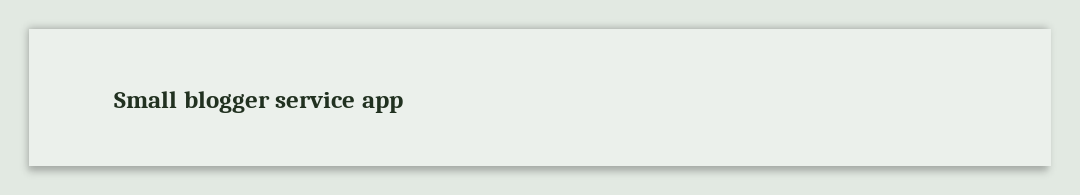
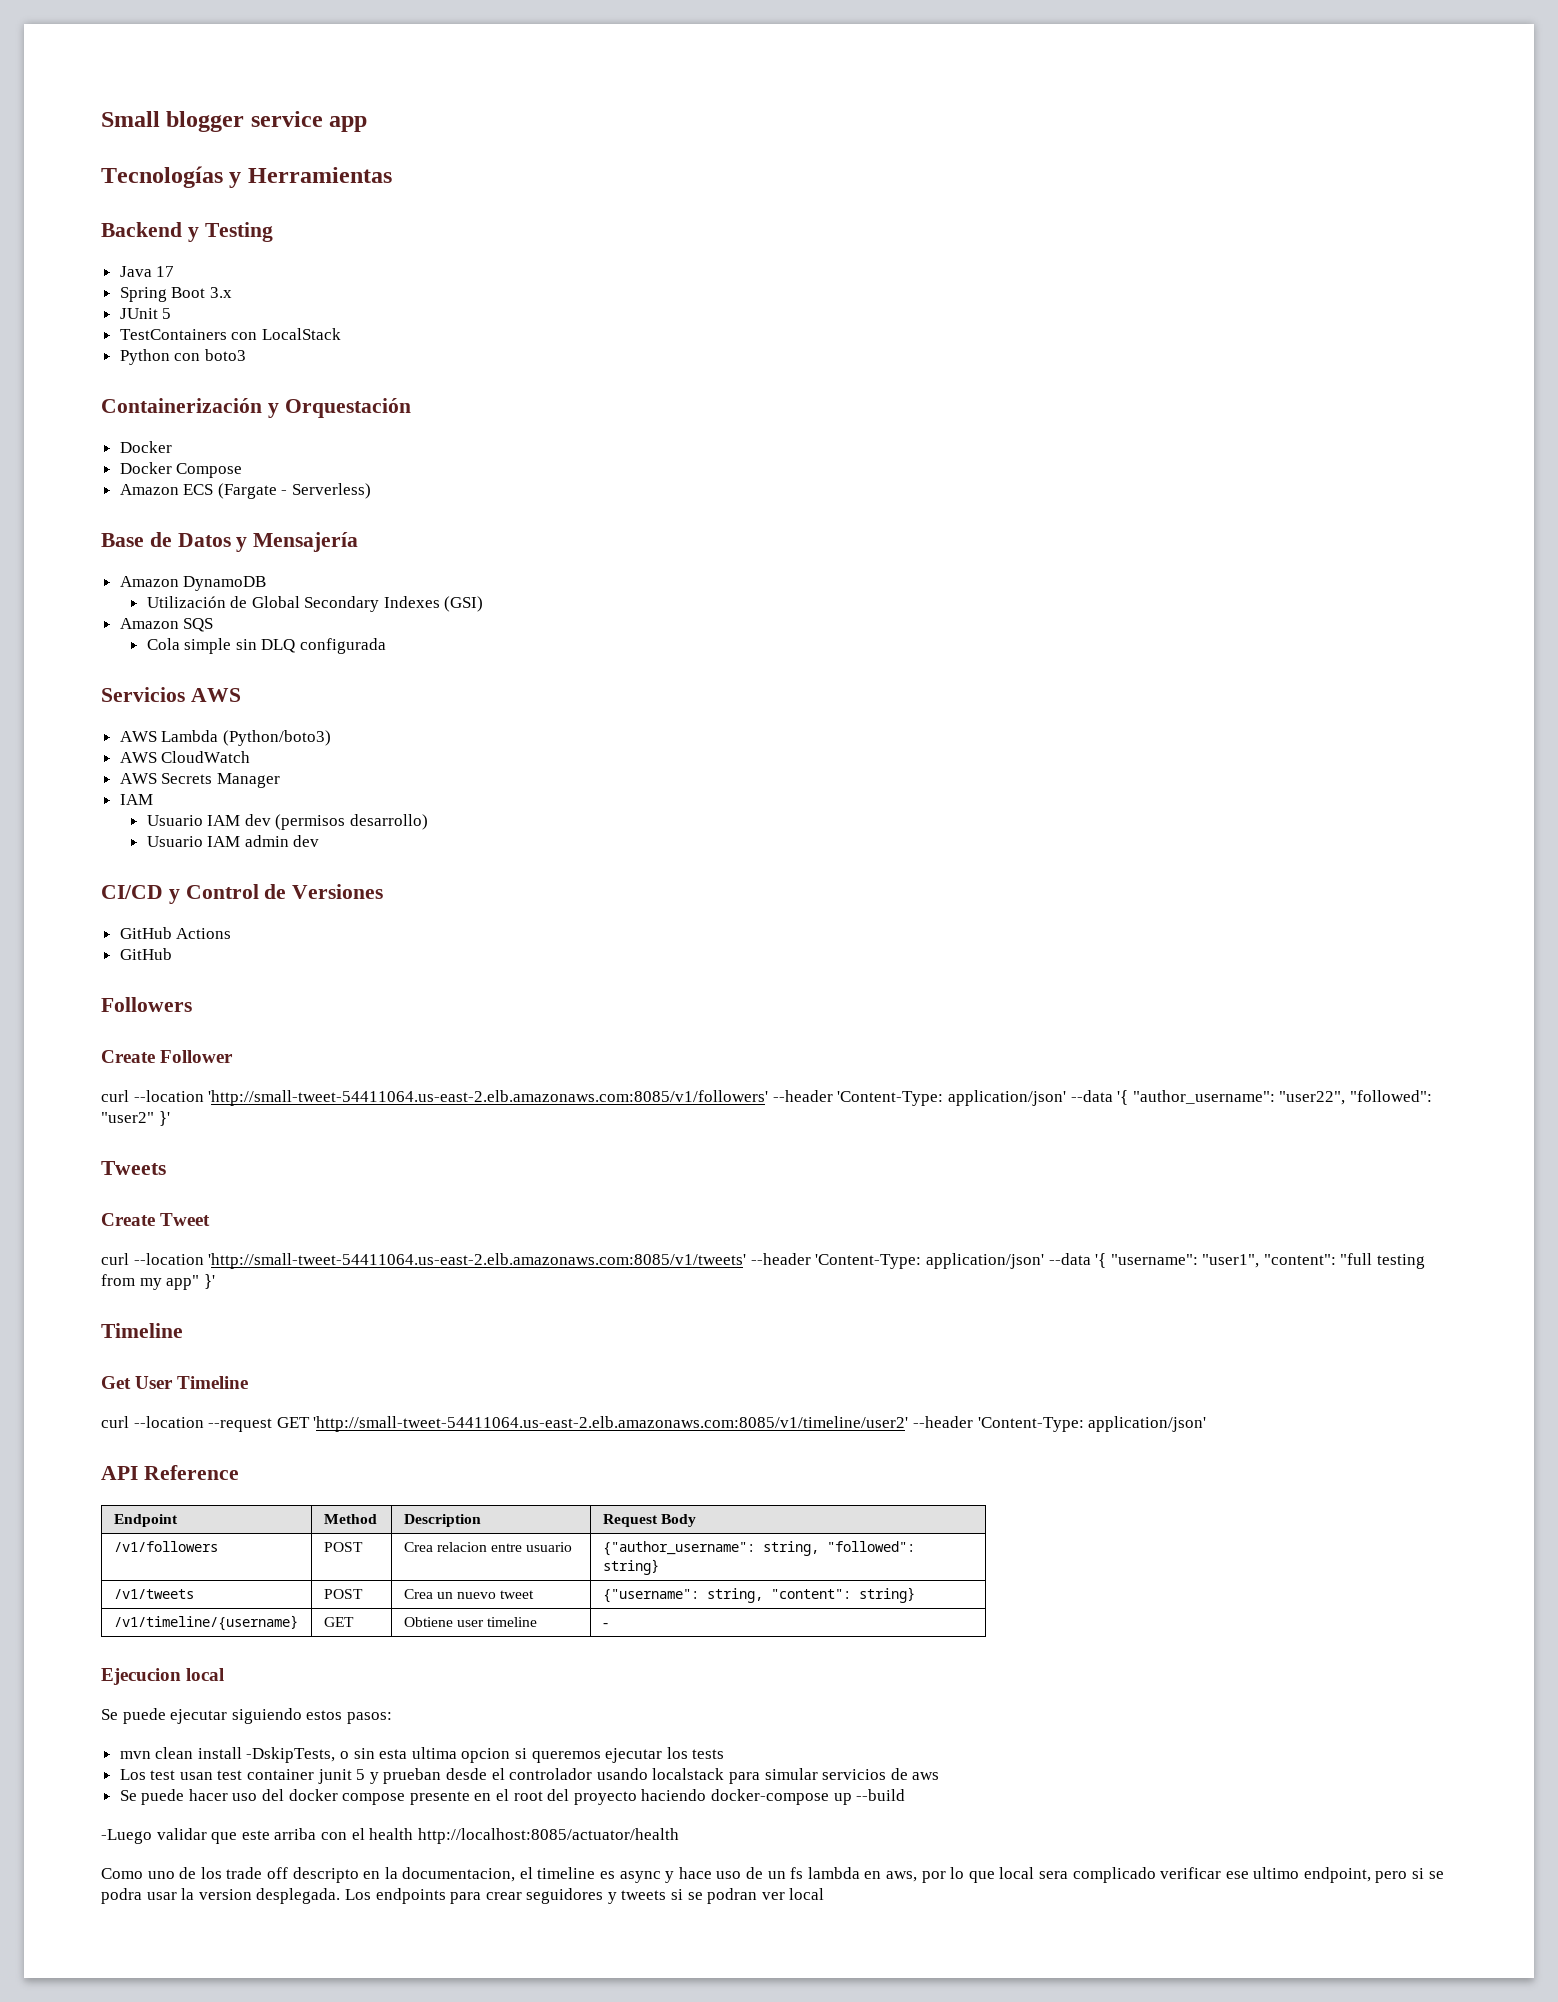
+ Tecnologías y Herramientas
+ Backend y Testing
+ Java 17
+ Spring Boot 3.x
+ JUnit 5
+ TestContainers con LocalStack
+ Python con boto3
+ Containerización y Orquestación
+ Docker
+ Docker Compose
+ Amazon ECS (Fargate - Serverless)
+ Base de Datos y Mensajería
+ Amazon DynamoDB
+ Utilización de Global Secondary Indexes (GSI)
+ Amazon SQS
+ Cola simple sin DLQ configurada
+ Servicios AWS
+ AWS Lambda (Python/boto3)
+ AWS CloudWatch
+ AWS Secrets Manager
+ IAM
+ Usuario IAM dev (permisos desarrollo)
+ Usuario IAM admin dev
+ CI/CD y Control de Versiones
+ GitHub Actions
+ GitHub
+ Followers
+ Create Follower
+ curl --location 'http://small-tweet-54411064.us-east-2.elb.amazonaws.com:8085/v1/followers' --header 'Content-Type: application/json' --data '{ "author_username": "user22", "followed": "user2" }'
+ Tweets
+ Create Tweet
+ curl --location 'http://small-tweet-54411064.us-east-2.elb.amazonaws.com:8085/v1/tweets' --header 'Content-Type: application/json' --data '{ "username": "user1", "content": "full testing from my app" }'
+ Timeline
+ Get User Timeline
+ curl --location --request GET 'http://small-tweet-54411064.us-east-2.elb.amazonaws.com:8085/v1/timeline/user2' --header 'Content-Type: application/json'
+ API Reference
+ Endpoint | Method | Description | Request Body
+ /v1/followers | POST | Crea relacion entre usuario | {"author_username": string, "followed": string}
+ /v1/tweets | POST | Crea un nuevo tweet | {"username": string, "content": string}
+ /v1/timeline/{username} | GET | Obtiene user timeline | -
+ Ejecucion local
+ Se puede ejecutar siguiendo estos pasos:
+ mvn clean install -DskipTests, o sin esta ultima opcion si queremos ejecutar los tests
+ Los test usan test container junit 5 y prueban desde el controlador usando localstack para simular servicios de aws
+ Se puede hacer uso del docker compose presente en el root del proyecto haciendo docker-compose up --build
+ -Luego validar que este arriba con el health http://localhost:8085/actuator/health
+ Como uno de los trade off descripto en la documentacion, el timeline es async y hace uso de un fs lambda en aws, por lo que local sera complicado verificar ese ultimo endpoint, pero si se podra usar la version desplegada. Los endpoints para crear seguidores y tweets si se podran ver local

